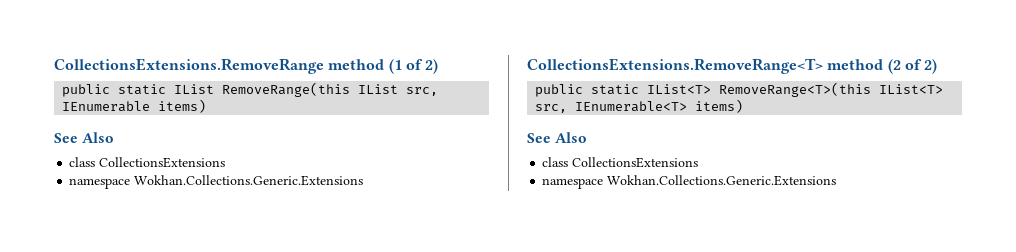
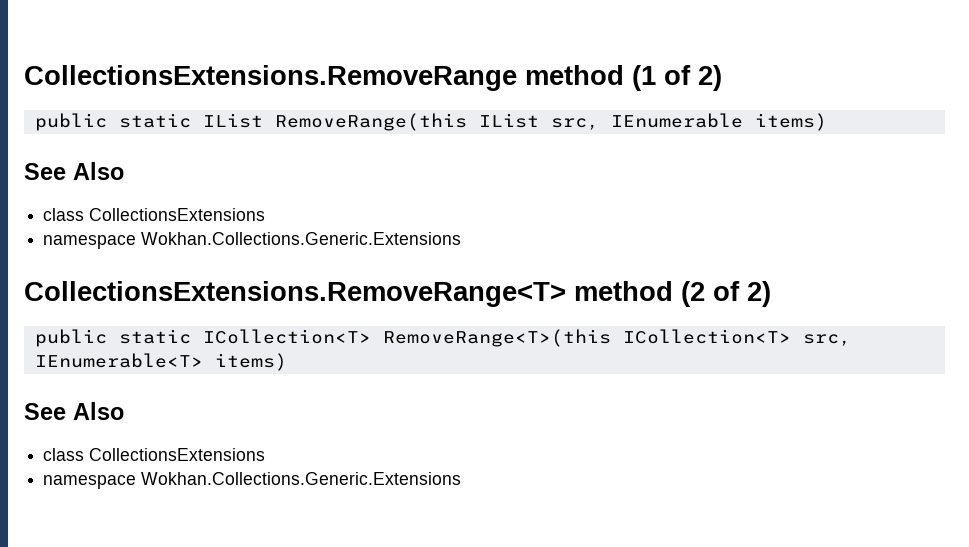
- public static IList<T> RemoveRange<T>(this IList<T> src, IEnumerable<T> items)
+ public static ICollection<T> RemoveRange<T>(this ICollection<T> src, IEnumerable<T> items)

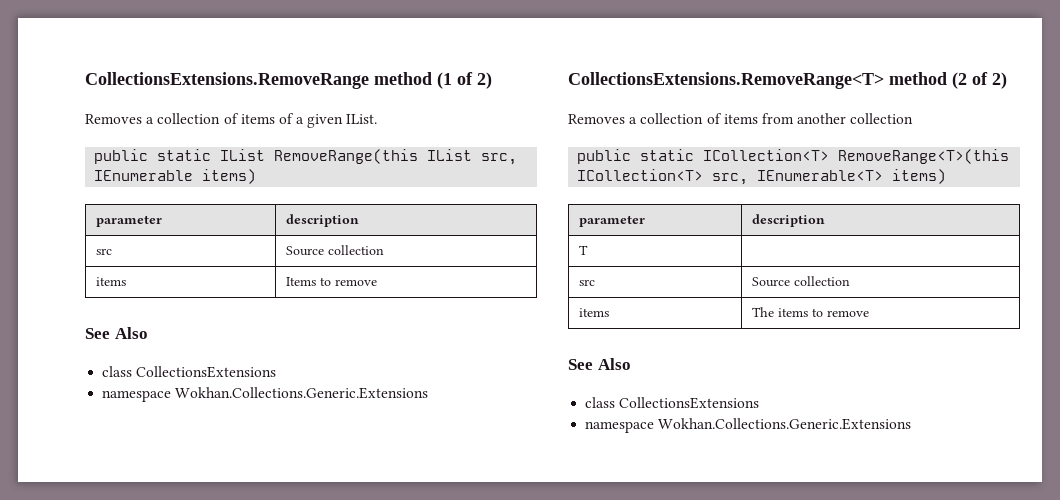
+ Removes a collection of items of a given IList.
  public static IList RemoveRange(this IList src, IEnumerable items)
+ parameter | description
+ src | Source collection
+ items | Items to remove
+ Removes a collection of items from another collection
  public static ICollection<T> RemoveRange<T>(this ICollection<T> src, IEnumerable<T> items)
+ parameter | description
+ T |
+ src | Source collection
+ items | The items to remove

